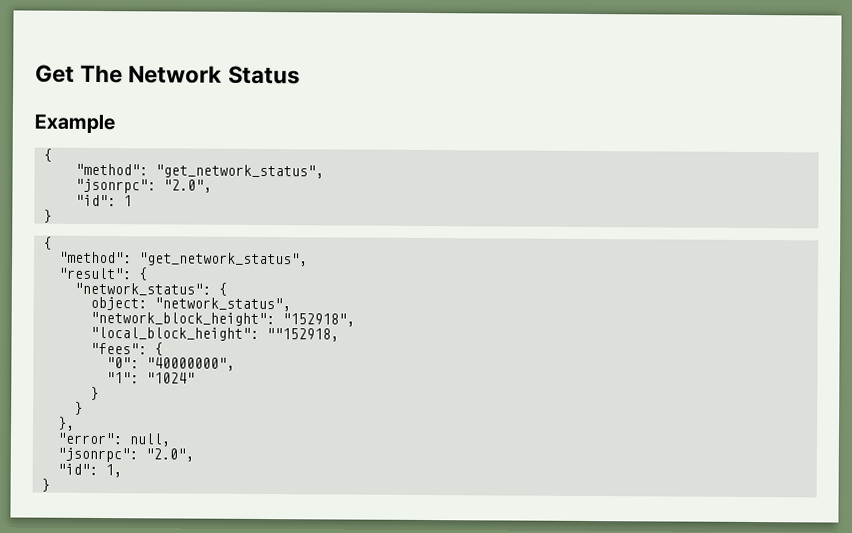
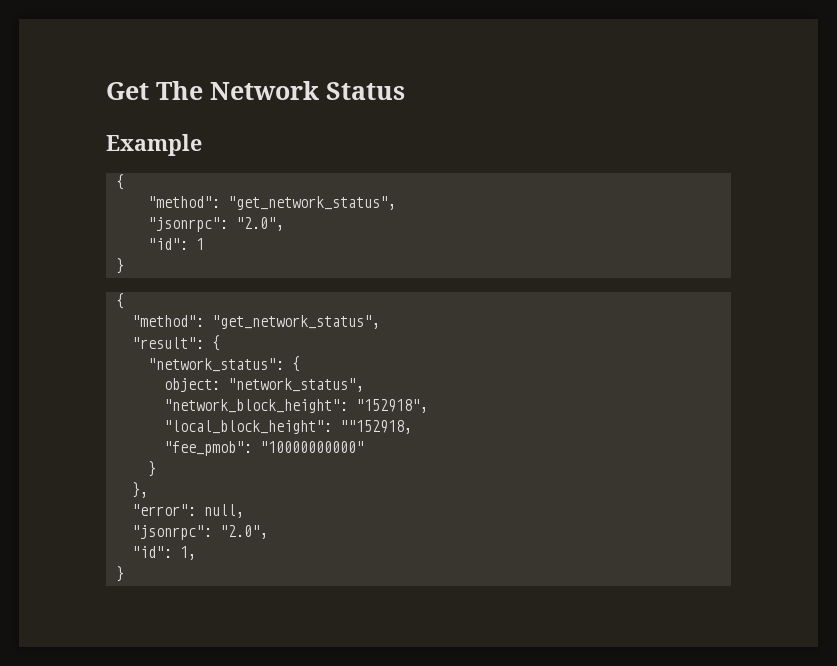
- "fees": {
- "0": "40000000",
- "1": "1024"
- }
+ "fee_pmob": "10000000000"

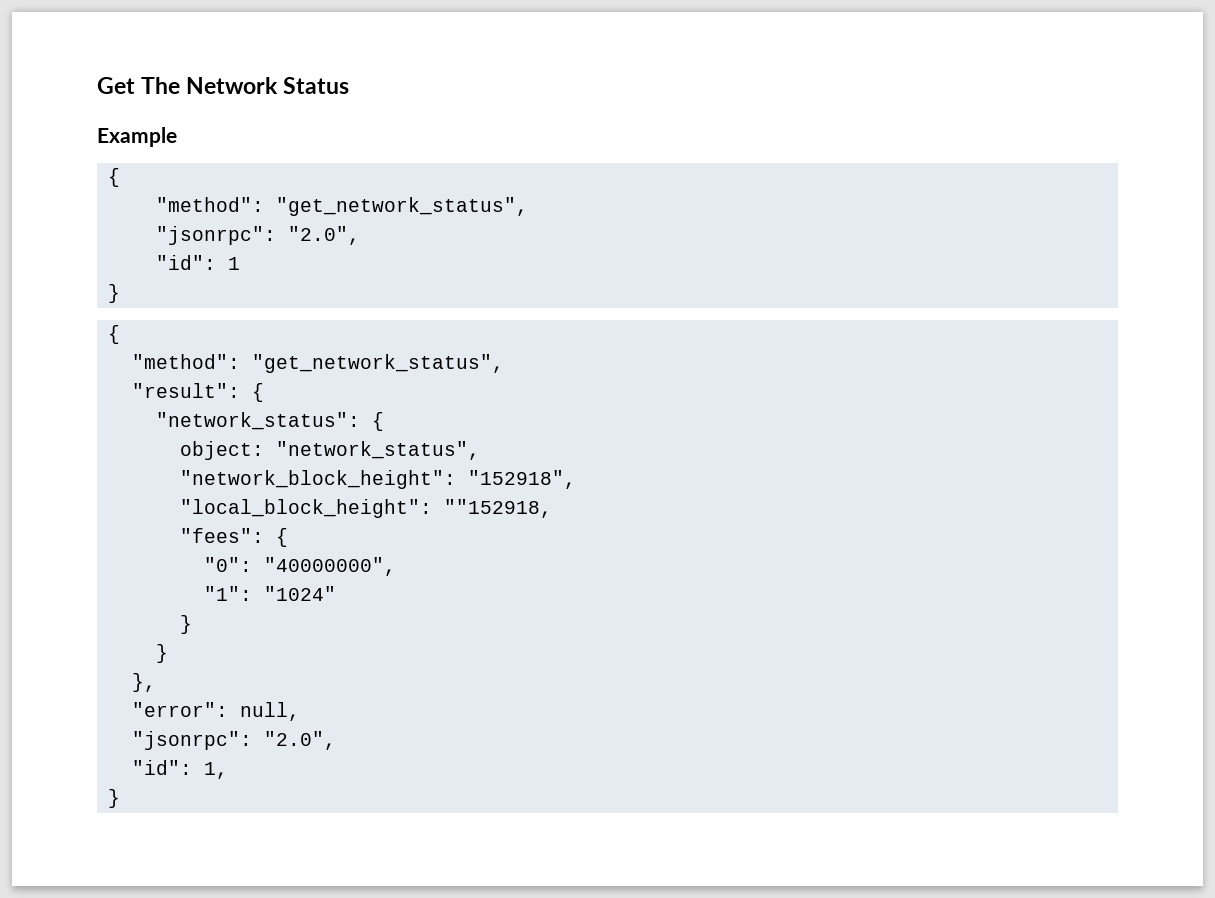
- "fee_pmob": "10000000000"
+ "fees": {
+ "0": "40000000",
+ "1": "1024"
+ }

